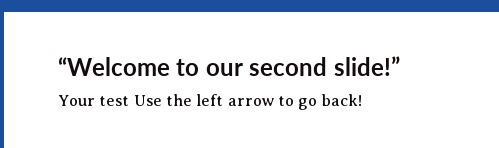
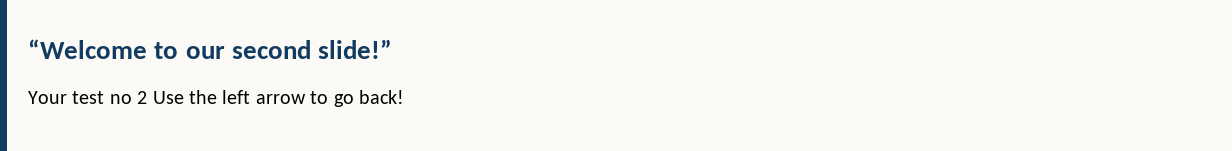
- Your test Use the left arrow to go back!
+ Your test no 2 Use the left arrow to go back!

